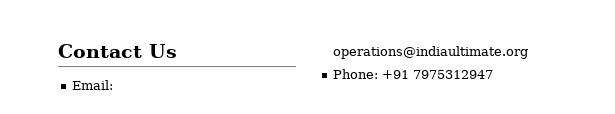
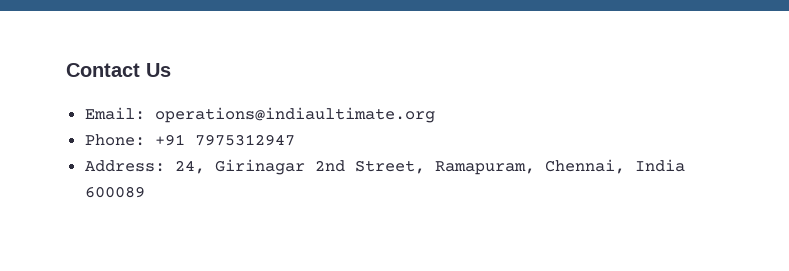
+ Address: 24, Girinagar 2nd Street, Ramapuram, Chennai, India 600089

